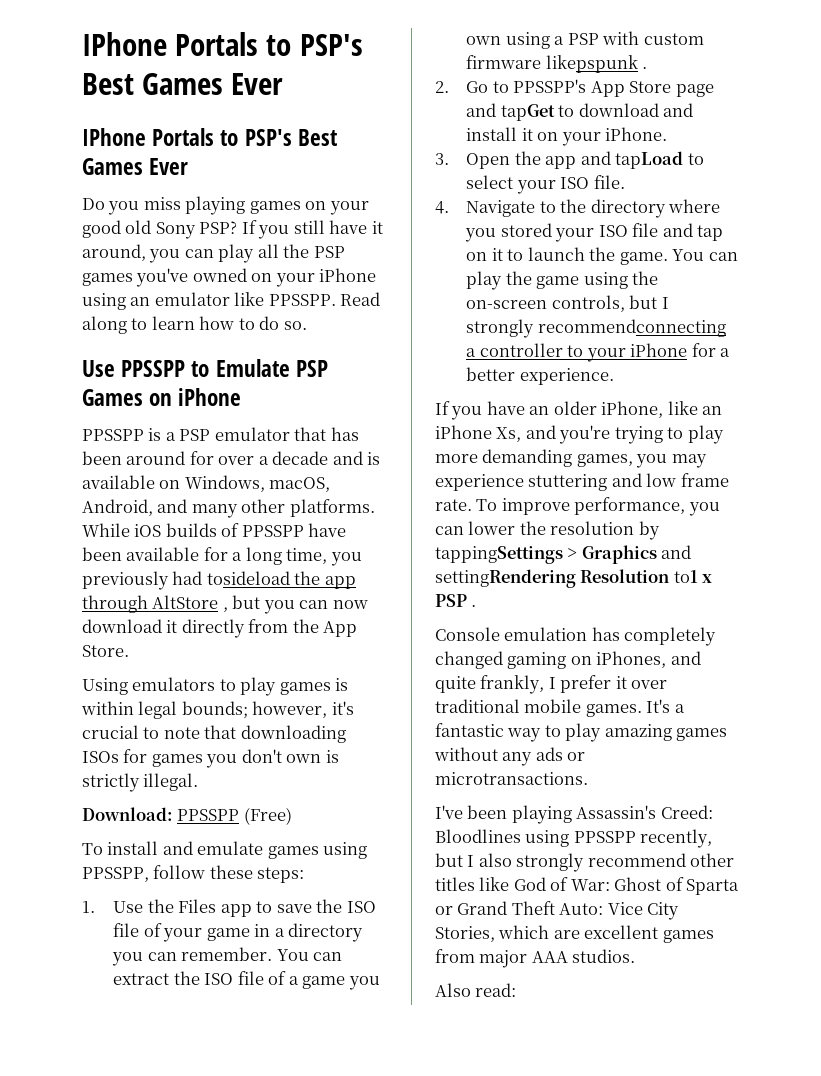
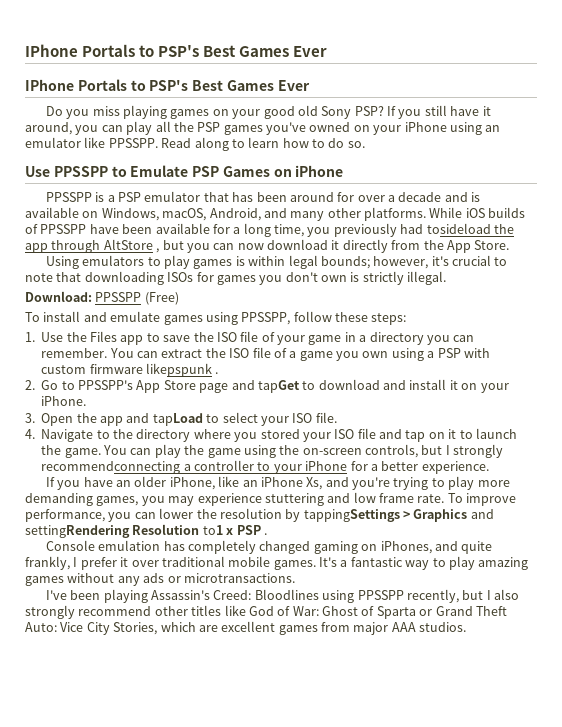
- Also read:

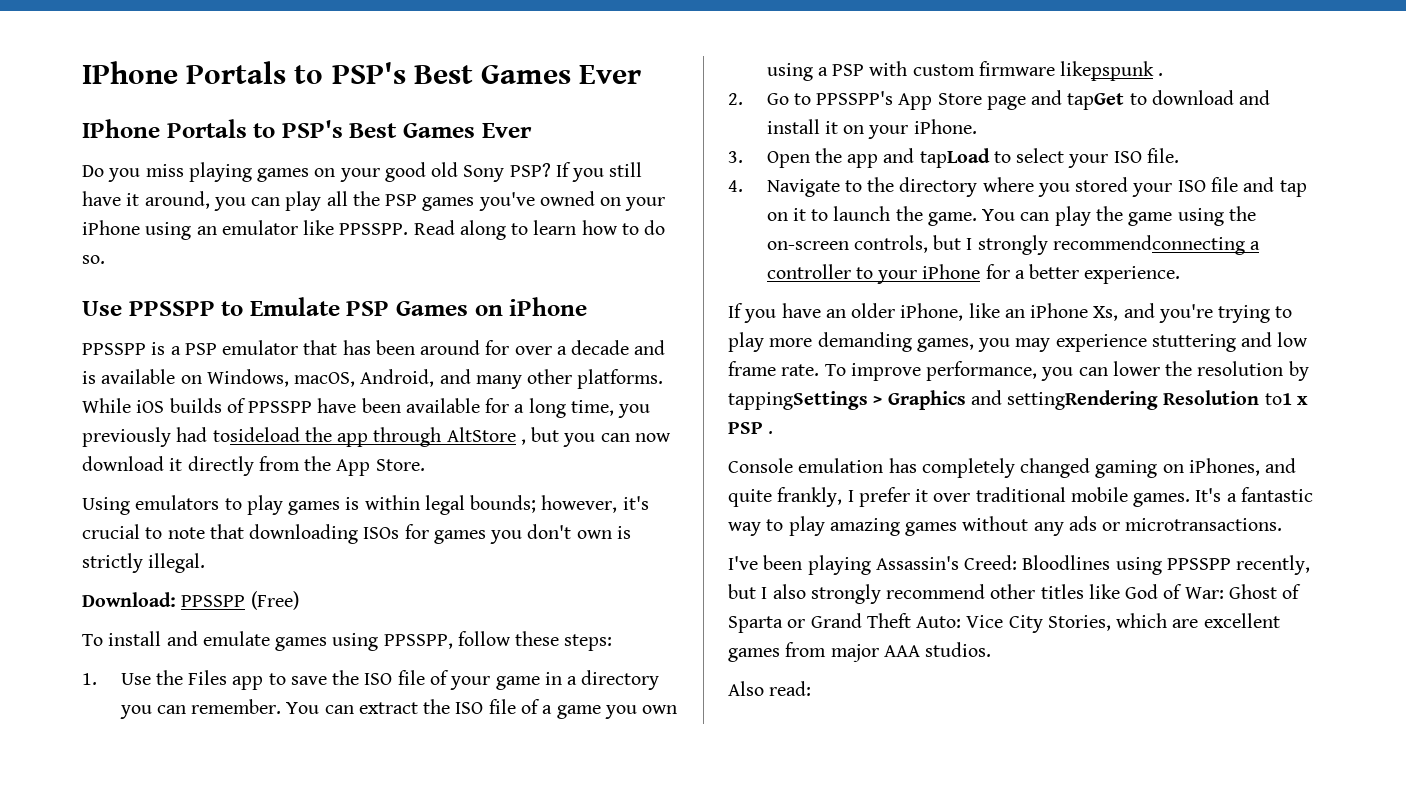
+ Also read:

